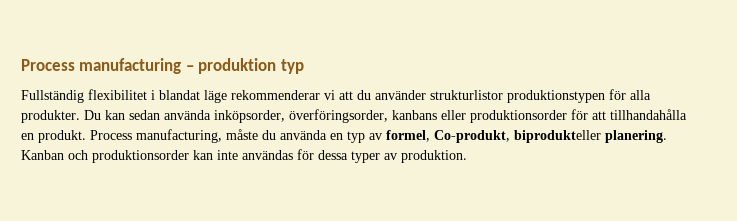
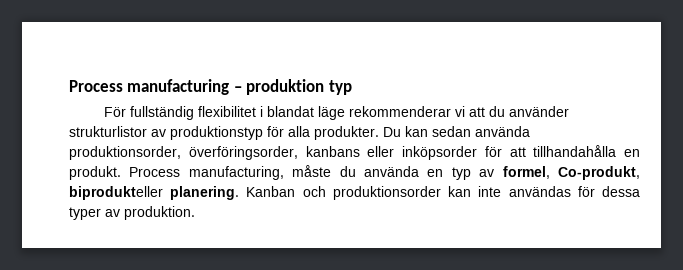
- Fullständig flexibilitet i blandat läge rekommenderar vi att du använder strukturlistor produktionstypen för alla produkter.
+ För fullständig flexibilitet i blandat läge rekommenderar vi att du använder strukturlistor av produktionstyp för alla produkter.
- Du kan sedan använda inköpsorder, överföringsorder, kanbans eller produktionsorder för att tillhandahålla en produkt.
+ Du kan sedan använda produktionsorder, överföringsorder, kanbans eller inköpsorder för att tillhandahålla en produkt.

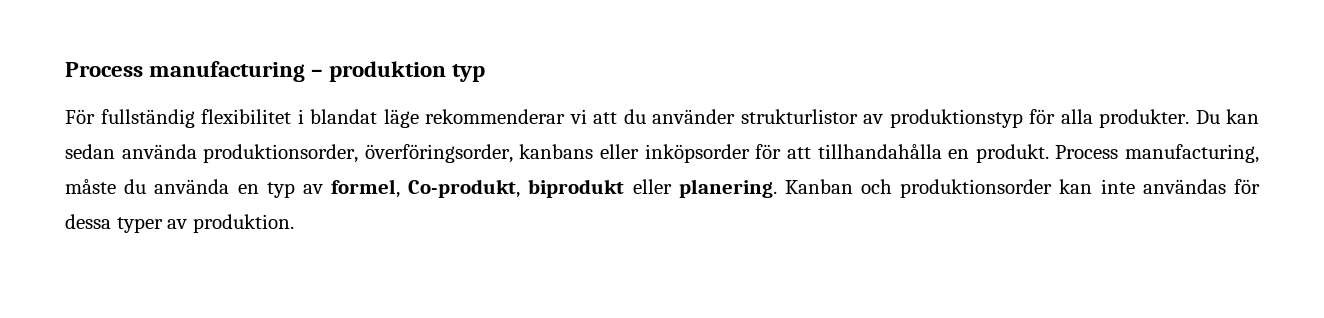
- Process manufacturing, måste du använda en typ av formel, Co-produkt, biprodukteller planering.
+ Process manufacturing, måste du använda en typ av formel, Co-produkt, biprodukt eller planering.

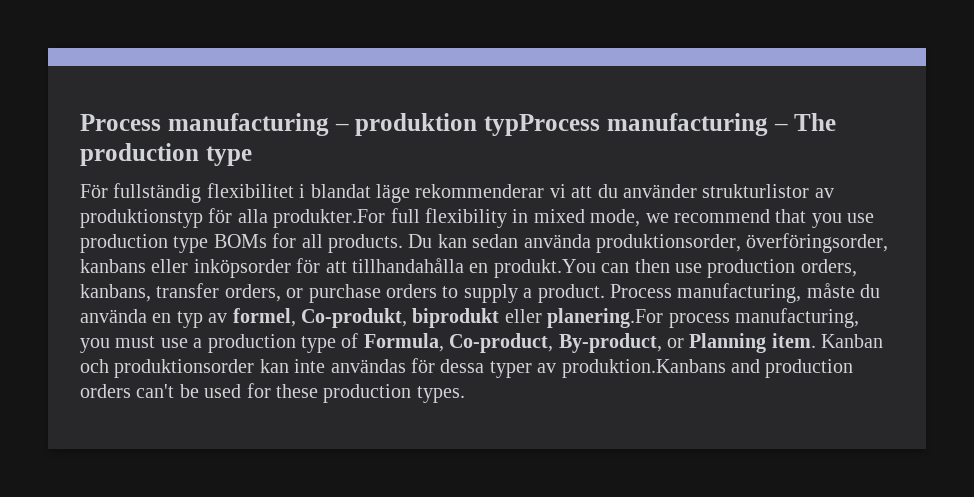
- Process manufacturing – produktion typ
+ Process manufacturing – produktion typProcess manufacturing – The production type
- För fullständig flexibilitet i blandat läge rekommenderar vi att du använder strukturlistor av produktionstyp för alla produkter.
+ För fullständig flexibilitet i blandat läge rekommenderar vi att du använder strukturlistor av produktionstyp för alla produkter.For full flexibility in mixed mode, we recommend that you use production type BOMs for all products.
- Du kan sedan använda produktionsorder, överföringsorder, kanbans eller inköpsorder för att tillhandahålla en produkt.
+ Du kan sedan använda produktionsorder, överföringsorder, kanbans eller inköpsorder för att tillhandahålla en produkt.You can then use production orders, kanbans, transfer orders, or purchase orders to supply a product.
- Process manufacturing, måste du använda en typ av formel, Co-produkt, biprodukt eller planering.
+ Process manufacturing, måste du använda en typ av formel, Co-produkt, biprodukt eller planering.For process manufacturing, you must use a production type of Formula, Co-product, By-product, or Planning item.
- Kanban och produktionsorder kan inte användas för dessa typer av produktion.
+ Kanban och produktionsorder kan inte användas för dessa typer av produktion.Kanbans and production orders can't be used for these production types.

